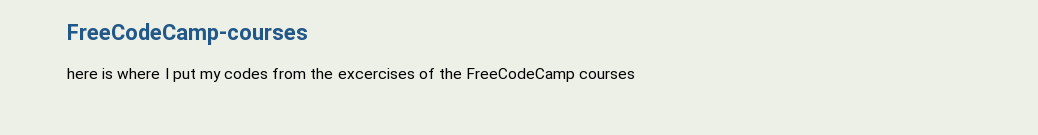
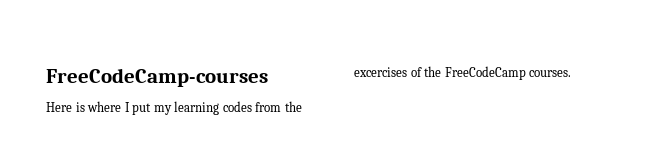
- here is where I put my codes from the excercises of the FreeCodeCamp courses
+ Here is where I put my learning codes from the excercises of the FreeCodeCamp courses.

